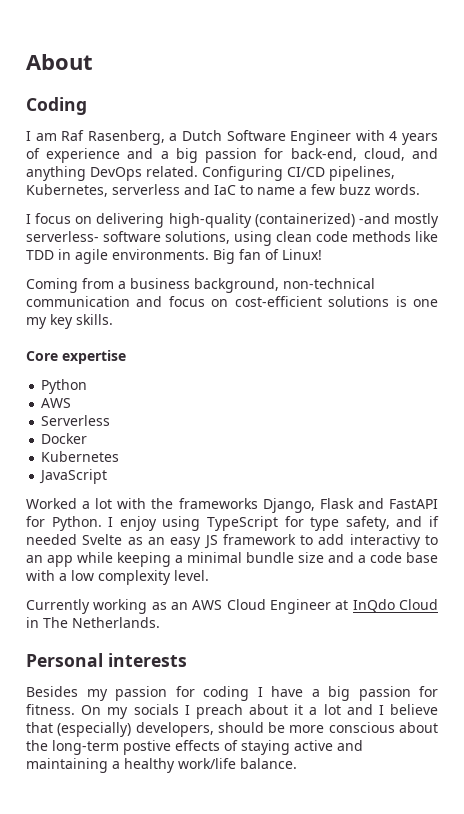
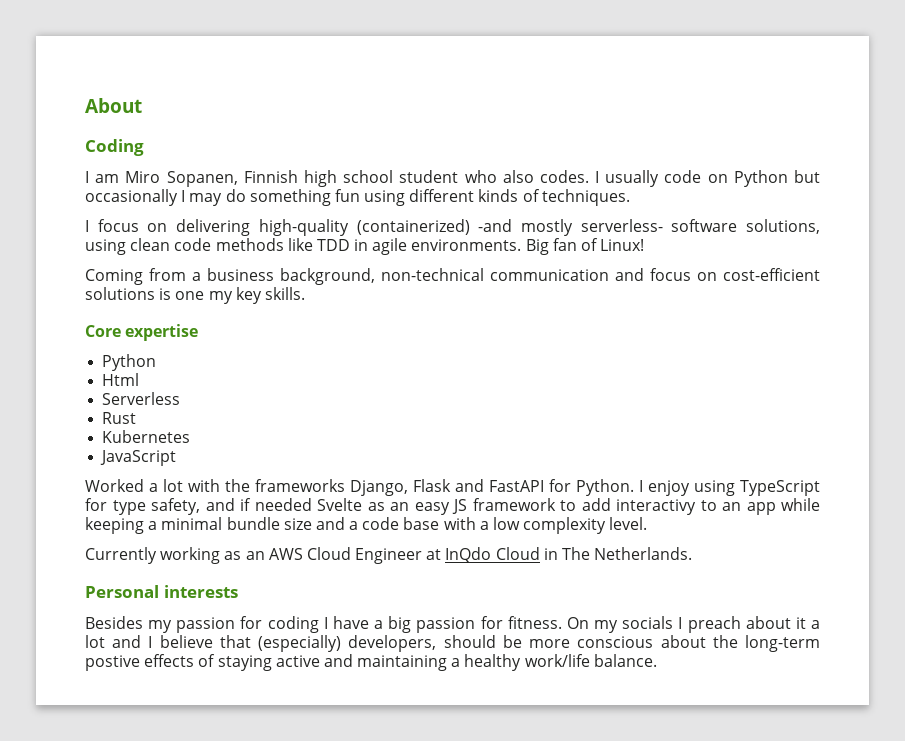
- I am Raf Rasenberg, a Dutch Software Engineer with 4 years of experience and a big passion for back-end, cloud, and anything DevOps related. Configuring CI/CD pipelines, Kubernetes, serverless and IaC to name a few buzz words.
+ I am Miro Sopanen, Finnish high school student who also codes. I usually code on Python but occasionally I may do something fun using different kinds of techniques.
  Core expertise
  Python
- AWS
+ Html
- Docker
+ Rust

